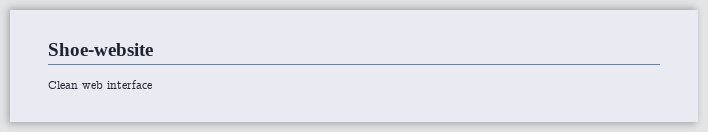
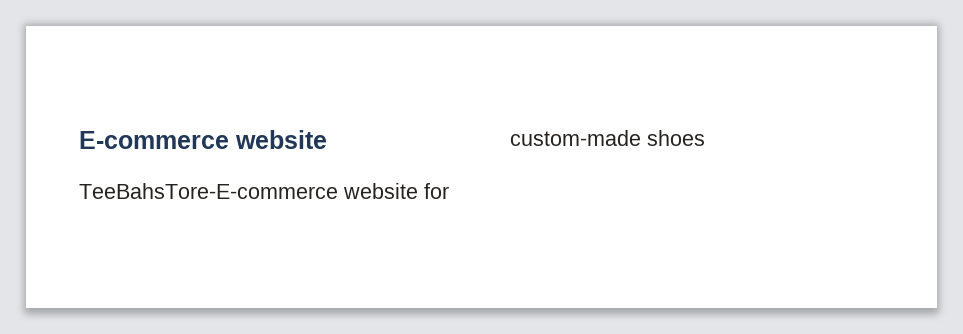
- Shoe-website
- Clean web interface
+ E-commerce website
+ TeeBahsTore-E-commerce website for custom-made shoes

